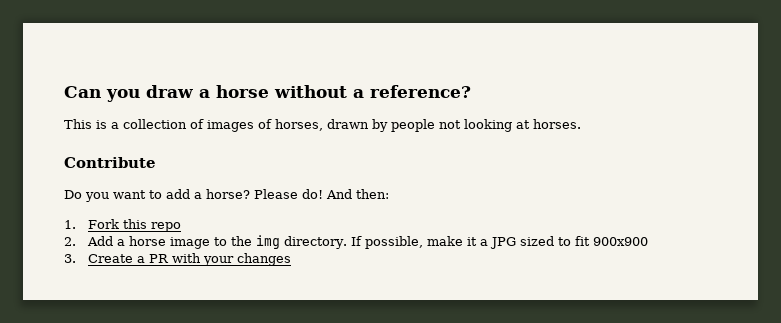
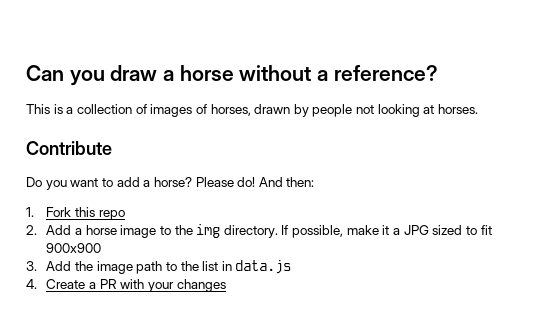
- 3. Create a PR with your changes
+ 3. Add the image path to the list in data.js
+ 4. Create a PR with your changes

